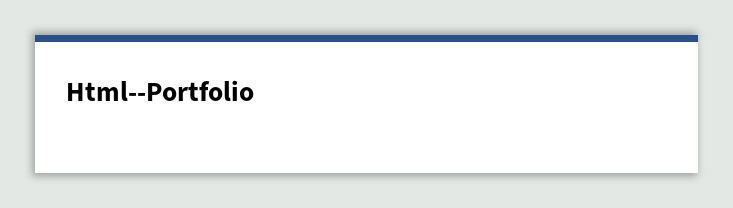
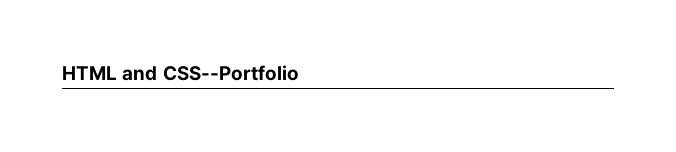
- Html--Portfolio
+ HTML and CSS--Portfolio

